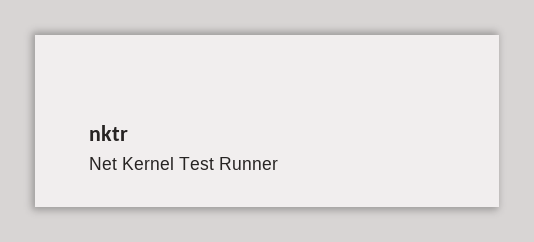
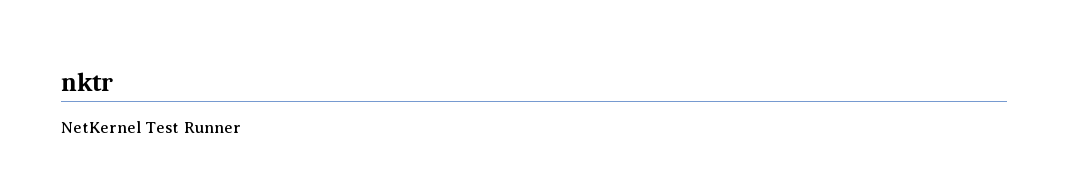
- Net Kernel Test Runner
+ NetKernel Test Runner

